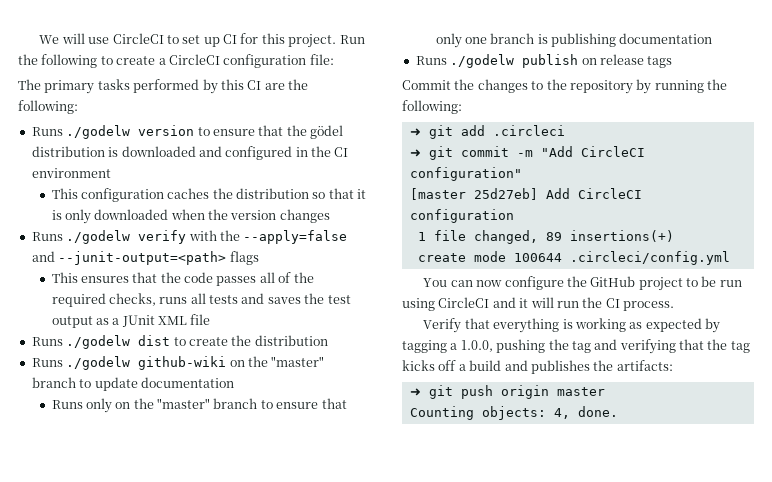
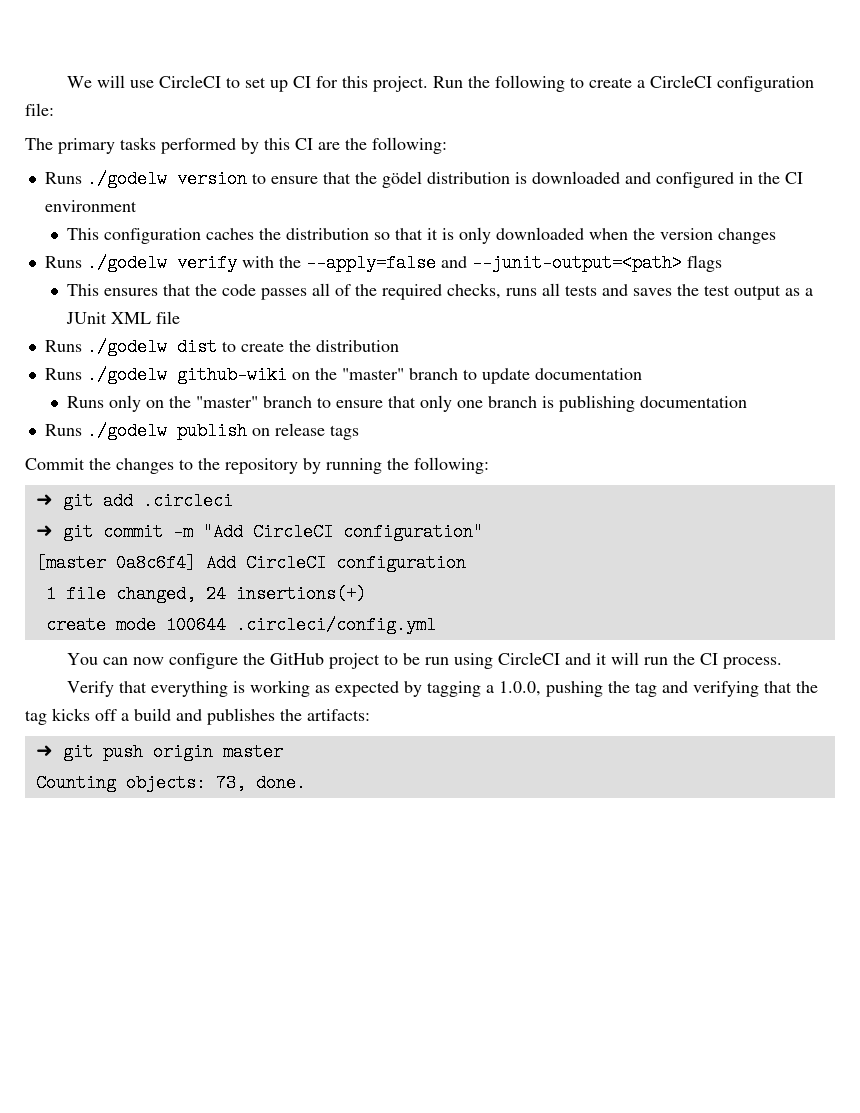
- [master 25d27eb] Add CircleCI configuration
+ [master 0a8c6f4] Add CircleCI configuration
- 1 file changed, 89 insertions(+)
+ 1 file changed, 24 insertions(+)
- Counting objects: 4, done.
+ Counting objects: 73, done.

